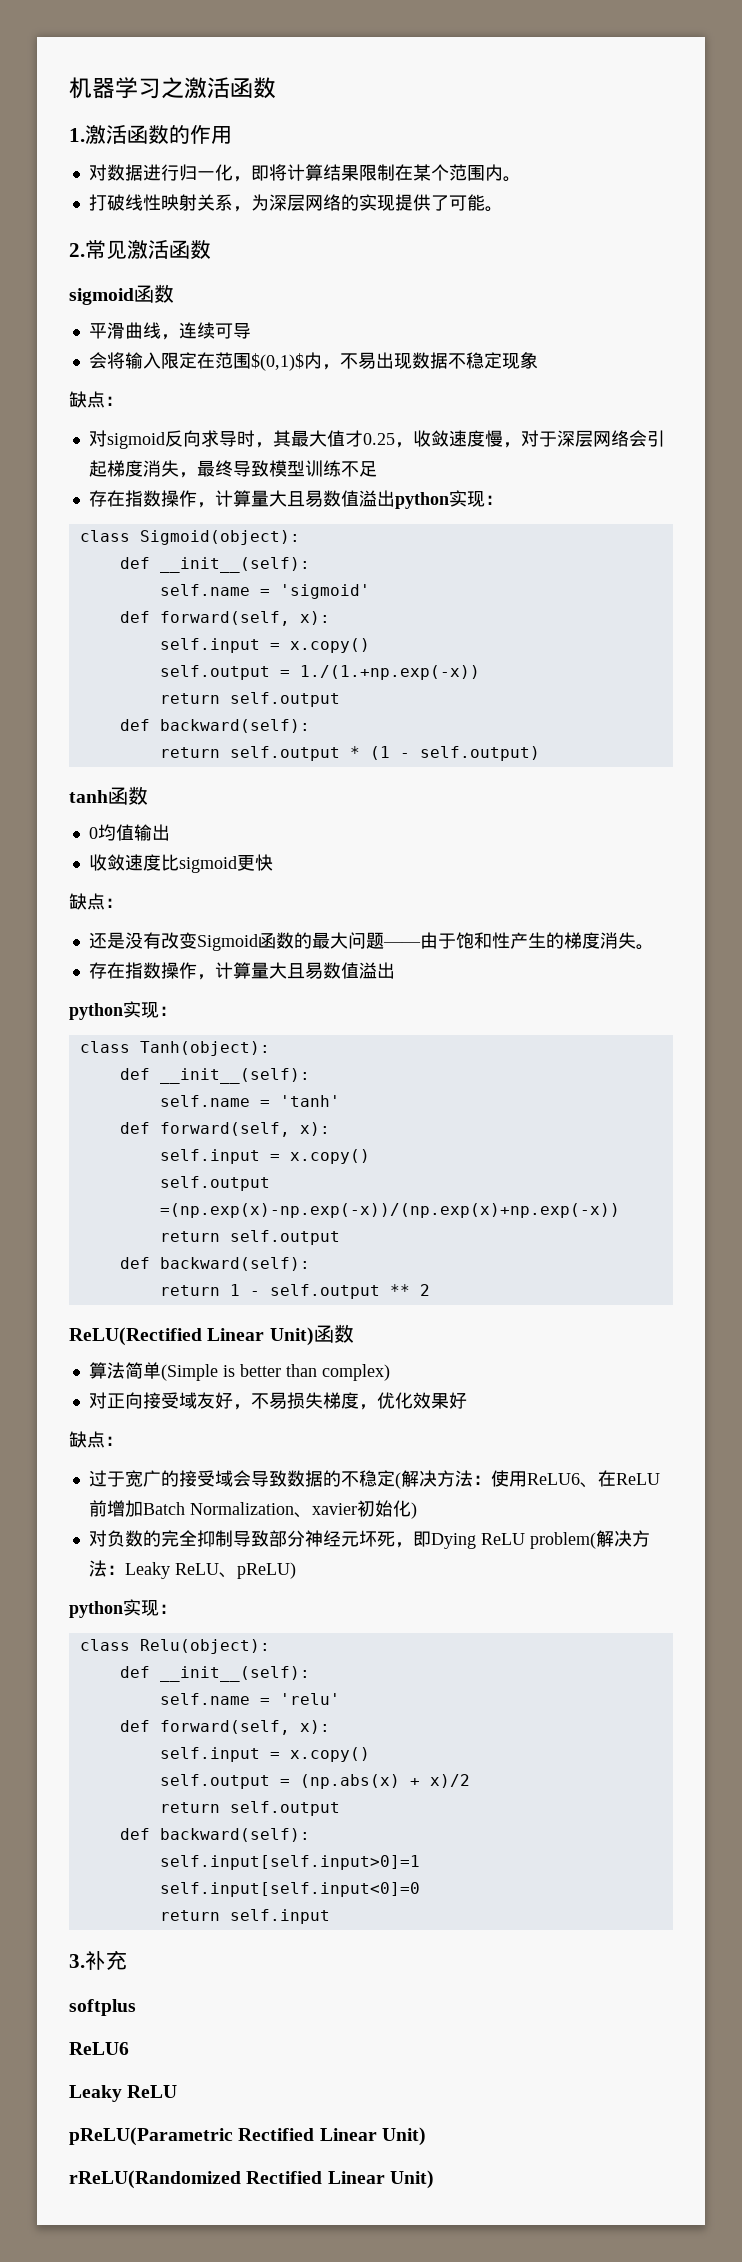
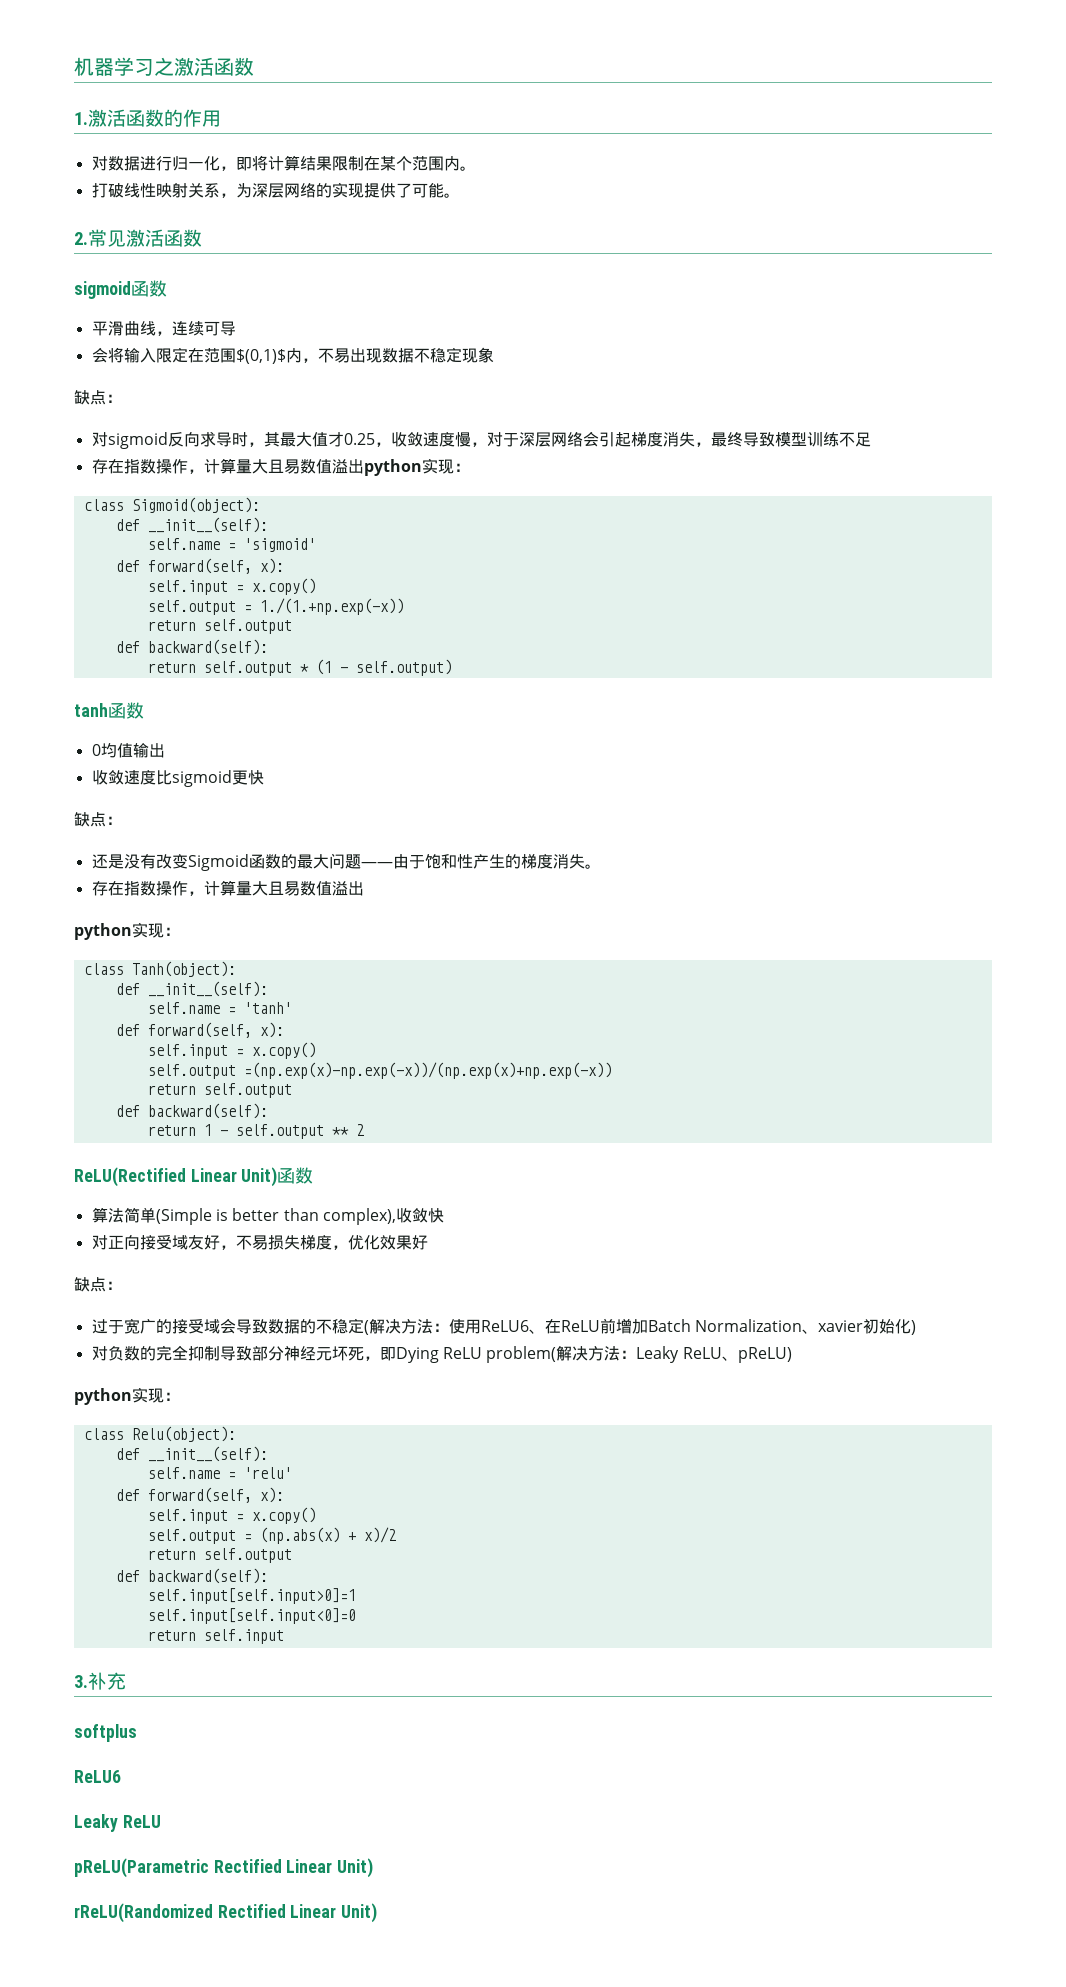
- 算法简单(Simple is better than complex)
+ 算法简单(Simple is better than complex),收敛快

